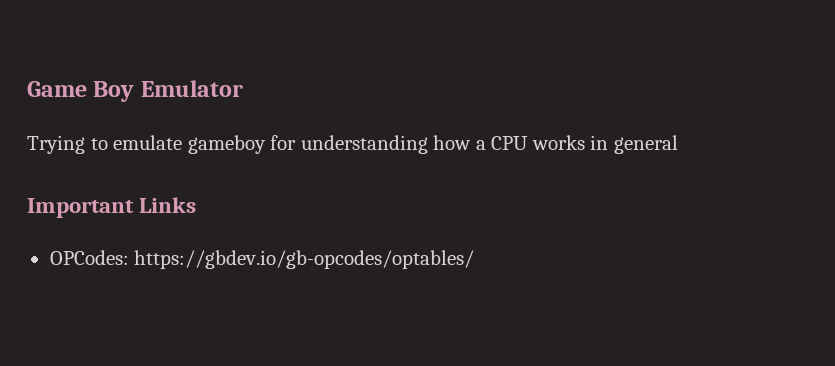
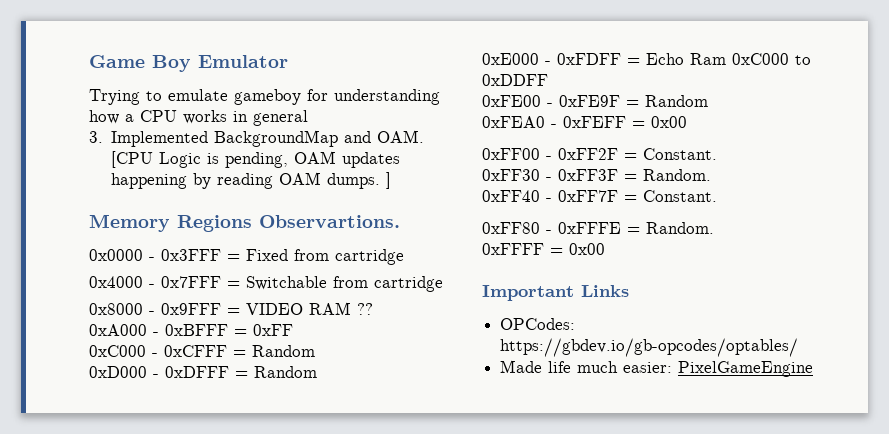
+ 3. Implemented BackgroundMap and OAM. [CPU Logic is pending, OAM updates happening by reading OAM dumps. ]
+ Memory Regions Observartions.
+ 0x0000 - 0x3FFF = Fixed from cartridge
+ 0x4000 - 0x7FFF = Switchable from cartridge
+ 0x8000 - 0x9FFF = VIDEO RAM ??
+ 0xA000 - 0xBFFF = 0xFF
+ 0xC000 - 0xCFFF = Random
+ 0xD000 - 0xDFFF = Random
+ 0xE000 - 0xFDFF = Echo Ram 0xC000 to 0xDDFF
+ 0xFE00 - 0xFE9F = Random
+ 0xFEA0 - 0xFEFF = 0x00
+ 0xFF00 - 0xFF2F = Constant.
+ 0xFF30 - 0xFF3F = Random.
+ 0xFF40 - 0xFF7F = Constant.
+ 0xFF80 - 0xFFFE = Random.
+ 0xFFFF = 0x00
+ Made life much easier: PixelGameEngine

